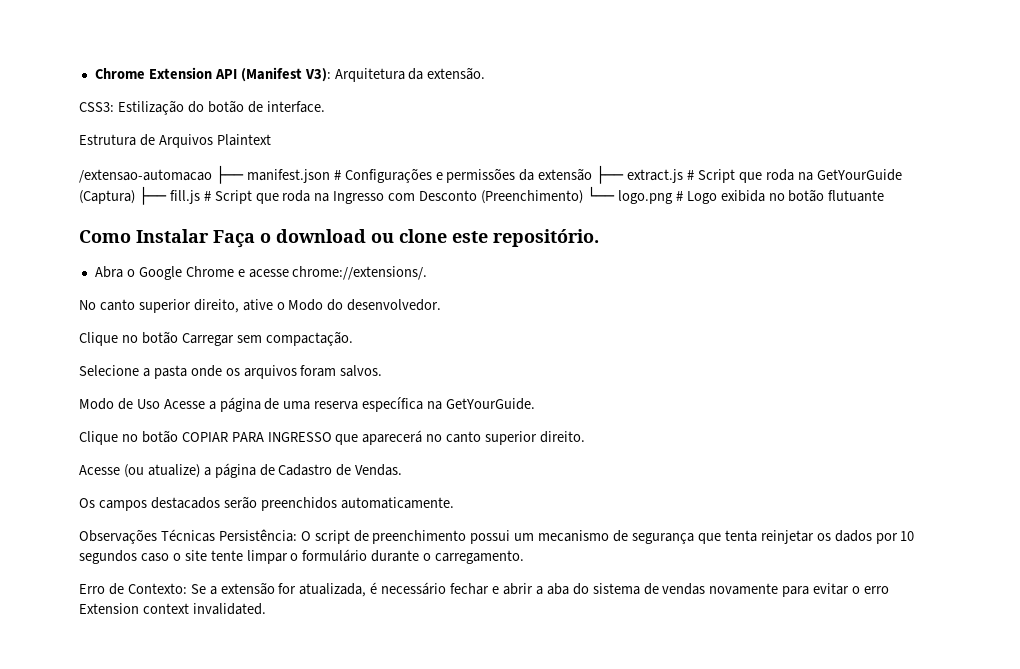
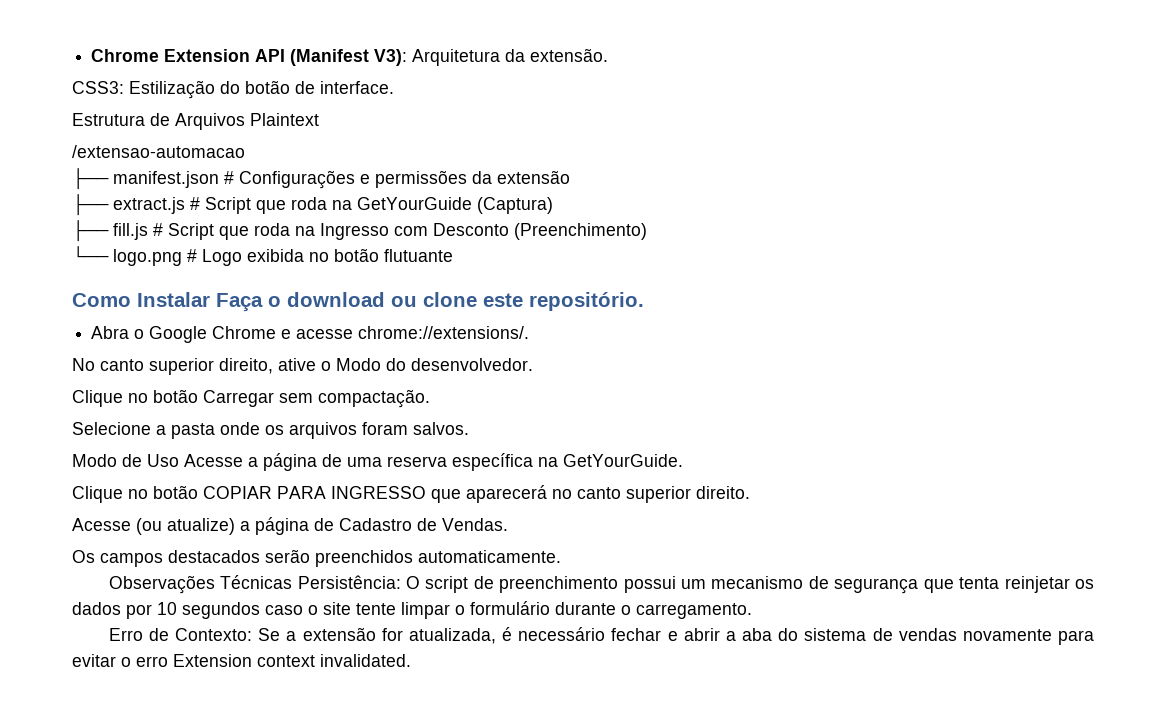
- /extensao-automacao ├── manifest.json # Configurações e permissões da extensão ├── extract.js # Script que roda na GetYourGuide (Captura) ├── fill.js # Script que roda na Ingresso com Desconto (Preenchimento) └── logo.png # Logo exibida no botão flutuante
+ /extensao-automacao
+ ├── manifest.json # Configurações e permissões da extensão
+ ├── extract.js # Script que roda na GetYourGuide (Captura)
+ ├── fill.js # Script que roda na Ingresso com Desconto (Preenchimento)
+ └── logo.png # Logo exibida no botão flutuante

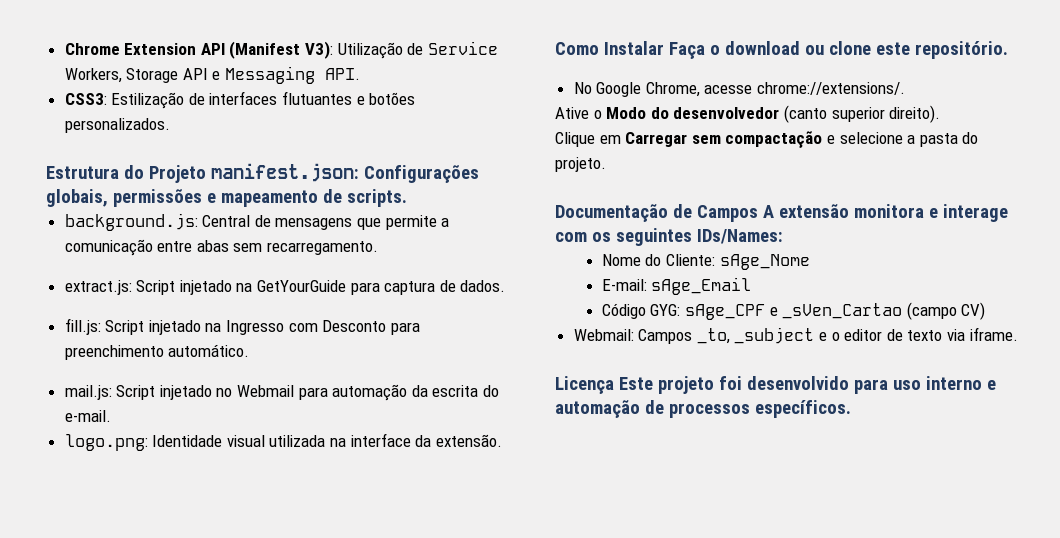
- Chrome Extension API (Manifest V3): Arquitetura da extensão.
- CSS3: Estilização do botão de interface.
- Estrutura de Arquivos Plaintext
- /extensao-automacao
- ├── manifest.json # Configurações e permissões da extensão
- ├── extract.js # Script que roda na GetYourGuide (Captura)
- ├── fill.js # Script que roda na Ingresso com Desconto (Preenchimento)
- └── logo.png # Logo exibida no botão flutuante
+ Chrome Extension API (Manifest V3): Utilização de Service Workers, Storage API e Messaging API.
+ CSS3: Estilização de interfaces flutuantes e botões personalizados.
+ Estrutura do Projeto manifest.json: Configurações globais, permissões e mapeamento de scripts.
+ background.js: Central de mensagens que permite a comunicação entre abas sem recarregamento.
+ extract.js: Script injetado na GetYourGuide para captura de dados.
+ fill.js: Script injetado na Ingresso com Desconto para preenchimento automático.
+ mail.js: Script injetado no Webmail para automação da escrita do e-mail.
+ logo.png: Identidade visual utilizada na interface da extensão.
- Abra o Google Chrome e acesse chrome://extensions/.
- No canto superior direito, ative o Modo do desenvolvedor.
- Clique no botão Carregar sem compactação.
- Selecione a pasta onde os arquivos foram salvos.
- Modo de Uso Acesse a página de uma reserva específica na GetYourGuide.
- Clique no botão COPIAR PARA INGRESSO que aparecerá no canto superior direito.
- Acesse (ou atualize) a página de Cadastro de Vendas.
- Os campos destacados serão preenchidos automaticamente.
- Observações Técnicas Persistência: O script de preenchimento possui um mecanismo de segurança que tenta reinjetar os dados por 10 segundos caso o site tente limpar o formulário durante o carregamento.
- Erro de Contexto: Se a extensão for atualizada, é necessário fechar e abrir a aba do sistema de vendas novamente para evitar o erro Extension context invalidated.
+ No Google Chrome, acesse chrome://extensions/.
+ Ative o Modo do desenvolvedor (canto superior direito).
+ Clique em Carregar sem compactação e selecione a pasta do projeto.
+ Documentação de Campos A extensão monitora e interage com os seguintes IDs/Names:
+ Nome do Cliente: sAge_Nome
+ E-mail: sAge_Email
+ Código GYG: sAge_CPF e _sVen_Cartao (campo CV)
+ Webmail: Campos _to, _subject e o editor de texto via iframe.
+ Licença Este projeto foi desenvolvido para uso interno e automação de processos específicos.

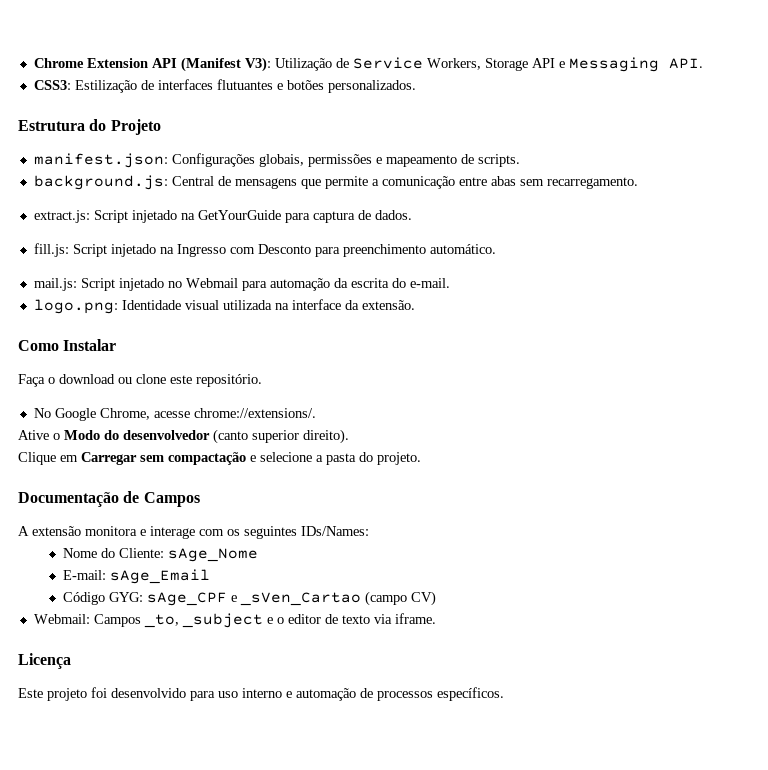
- Estrutura do Projeto manifest.json: Configurações globais, permissões e mapeamento de scripts.
+ Estrutura do Projeto
+ manifest.json: Configurações globais, permissões e mapeamento de scripts.
- Como Instalar Faça o download ou clone este repositório.
+ Como Instalar
+ Faça o download ou clone este repositório.
- Documentação de Campos A extensão monitora e interage com os seguintes IDs/Names:
+ Documentação de Campos
+ A extensão monitora e interage com os seguintes IDs/Names:
- Licença Este projeto foi desenvolvido para uso interno e automação de processos específicos.
+ Licença
+ Este projeto foi desenvolvido para uso interno e automação de processos específicos.

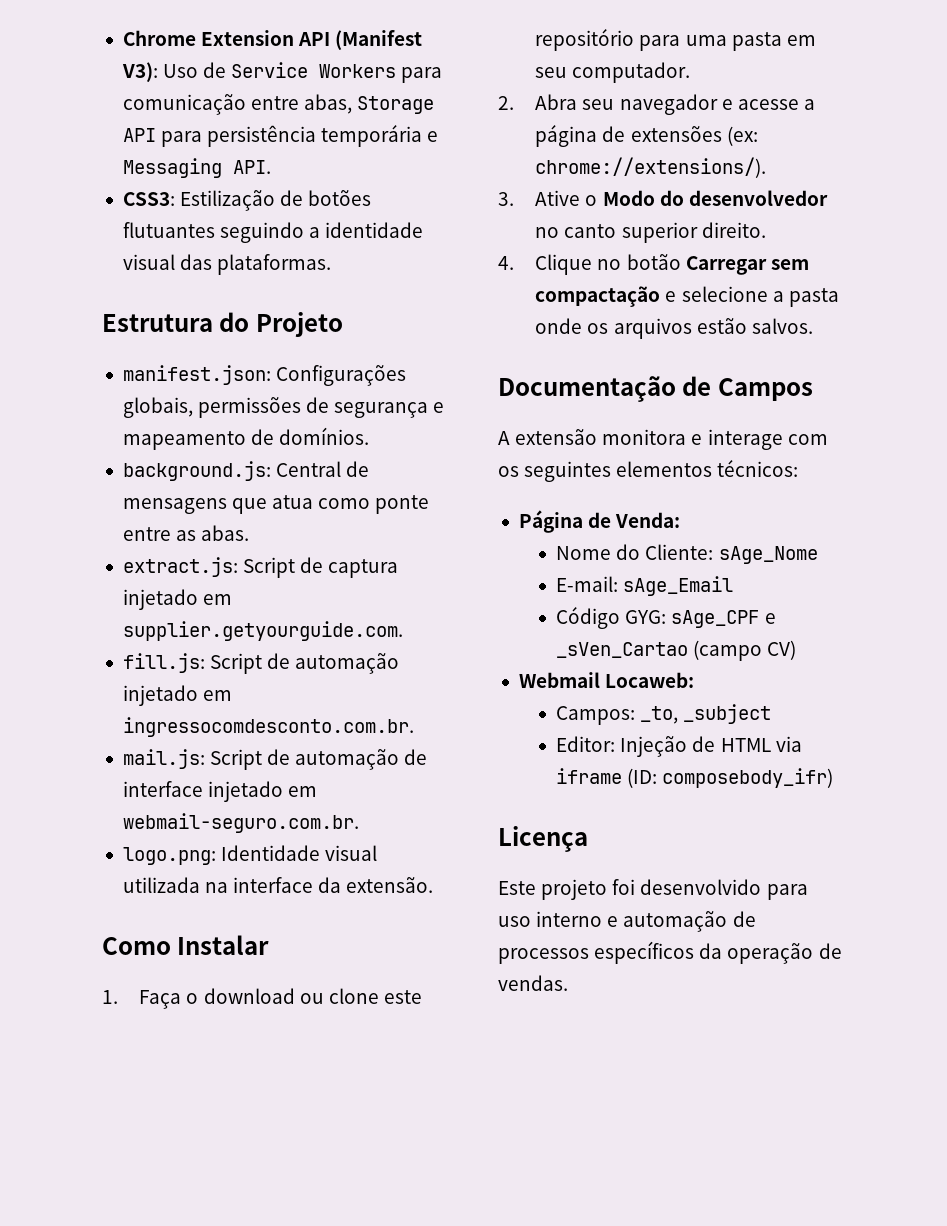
- Chrome Extension API (Manifest V3): Utilização de Service Workers, Storage API e Messaging API.
+ Chrome Extension API (Manifest V3): Uso de Service Workers para comunicação entre abas, Storage API para persistência temporária e Messaging API.
- CSS3: Estilização de interfaces flutuantes e botões personalizados.
+ CSS3: Estilização de botões flutuantes seguindo a identidade visual das plataformas.
- manifest.json: Configurações globais, permissões e mapeamento de scripts.
+ manifest.json: Configurações globais, permissões de segurança e mapeamento de domínios.
- background.js: Central de mensagens que permite a comunicação entre abas sem recarregamento.
- extract.js: Script injetado na GetYourGuide para captura de dados.
- fill.js: Script injetado na Ingresso com Desconto para preenchimento automático.
- mail.js: Script injetado no Webmail para automação da escrita do e-mail.
+ background.js: Central de mensagens que atua como ponte entre as abas.
+ extract.js: Script de captura injetado em supplier.getyourguide.com.
+ fill.js: Script de automação injetado em ingressocomdesconto.com.br.
+ mail.js: Script de automação de interface injetado em webmail-seguro.com.br.
- Faça o download ou clone este repositório.
- No Google Chrome, acesse chrome://extensions/.
- Ative o Modo do desenvolvedor (canto superior direito).
- Clique em Carregar sem compactação e selecione a pasta do projeto.
+ 1. Faça o download ou clone este repositório para uma pasta em seu computador.
+ 2. Abra seu navegador e acesse a página de extensões (ex: chrome://extensions/).
+ 3. Ative o Modo do desenvolvedor no canto superior direito.
+ 4. Clique no botão Carregar sem compactação e selecione a pasta onde os arquivos estão salvos.
- A extensão monitora e interage com os seguintes IDs/Names:
+ A extensão monitora e interage com os seguintes elementos técnicos:
+ Página de Venda:
- Webmail: Campos _to, _subject e o editor de texto via iframe.
+ Webmail Locaweb:
+ Campos: _to, _subject
+ Editor: Injeção de HTML via iframe (ID: composebody_ifr)
- Este projeto foi desenvolvido para uso interno e automação de processos específicos.
+ Este projeto foi desenvolvido para uso interno e automação de processos específicos da operação de vendas.

